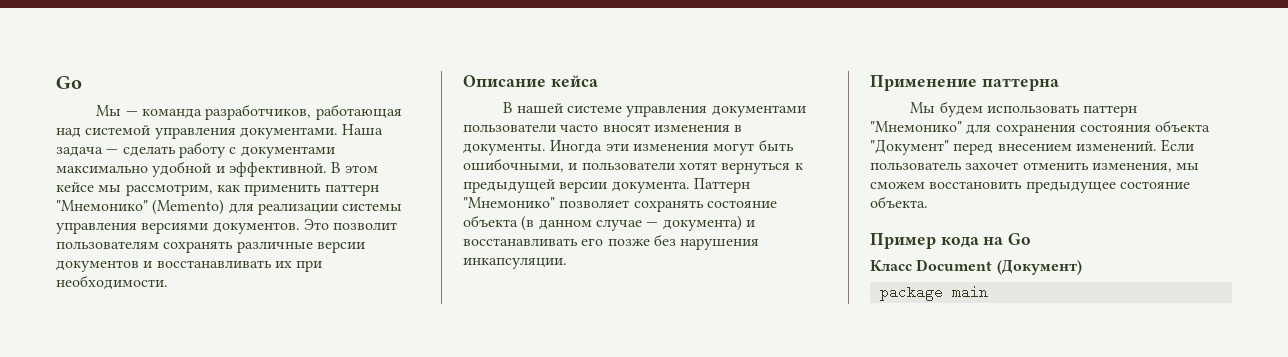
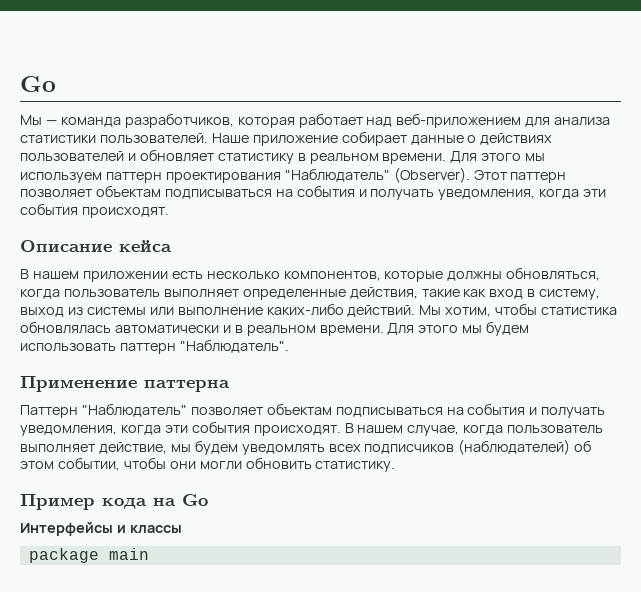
- Мы — команда разработчиков, работающая над системой управления документами. Наша задача — сделать работу с документами максимально удобной и эффективной. В этом кейсе мы рассмотрим, как применить паттерн "Мнемонико" (Memento) для реализации системы управления версиями документов. Это позволит пользователям сохранять различные версии документов и восстанавливать их при необходимости.
+ Мы — команда разработчиков, которая работает над веб-приложением для анализа статистики пользователей. Наше приложение собирает данные о действиях пользователей и обновляет статистику в реальном времени. Для этого мы используем паттерн проектирования "Наблюдатель" (Observer). Этот паттерн позволяет объектам подписываться на события и получать уведомления, когда эти события происходят.
  Описание кейса
- В нашей системе управления документами пользователи часто вносят изменения в документы. Иногда эти изменения могут быть ошибочными, и пользователи хотят вернуться к предыдущей версии документа. Паттерн "Мнемонико" позволяет сохранять состояние объекта (в данном случае — документа) и восстанавливать его позже без нарушения инкапсуляции.
+ В нашем приложении есть несколько компонентов, которые должны обновляться, когда пользователь выполняет определенные действия, такие как вход в систему, выход из системы или выполнение каких-либо действий. Мы хотим, чтобы статистика обновлялась автоматически и в реальном времени. Для этого мы будем использовать паттерн "Наблюдатель".
  Применение паттерна
- Мы будем использовать паттерн "Мнемонико" для сохранения состояния объекта "Документ" перед внесением изменений. Если пользователь захочет отменить изменения, мы сможем восстановить предыдущее состояние объекта.
+ Паттерн "Наблюдатель" позволяет объектам подписываться на события и получать уведомления, когда эти события происходят. В нашем случае, когда пользователь выполняет действие, мы будем уведомлять всех подписчиков (наблюдателей) об этом событии, чтобы они могли обновить статистику.
- Класс Document (Документ)
+ Интерфейсы и классы

